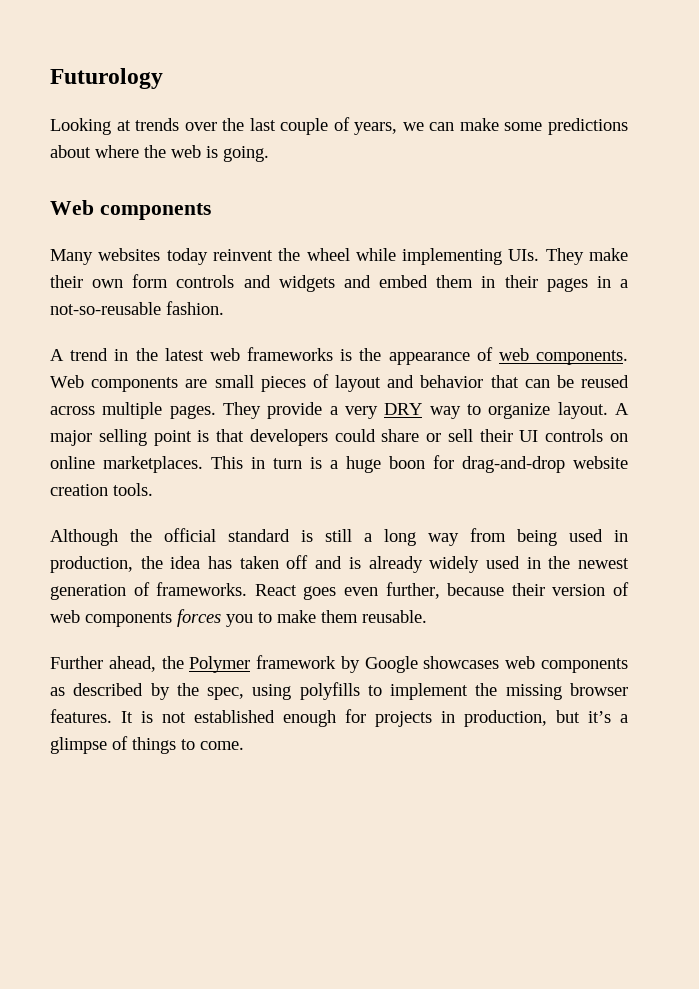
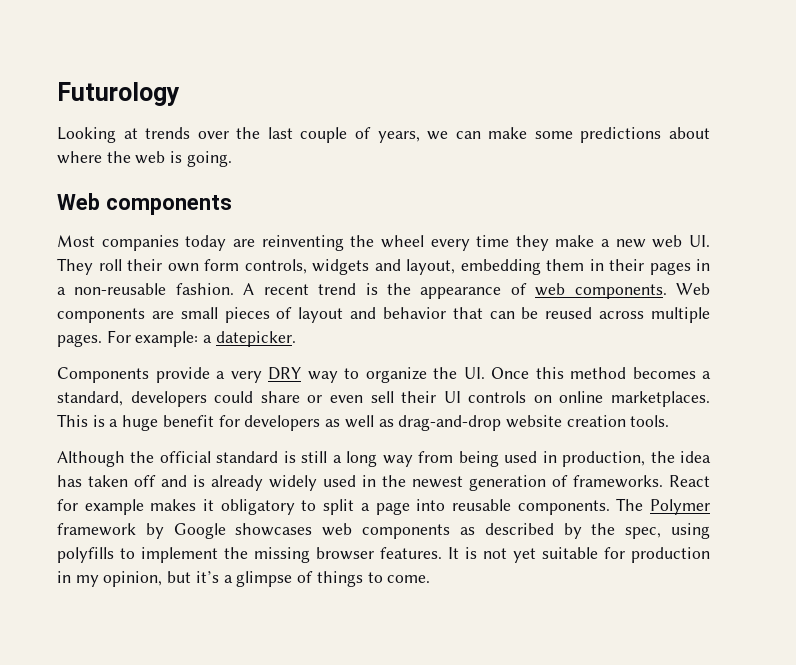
- Many websites today reinvent the wheel while implementing UIs. They make their own form controls and widgets and embed them in their pages in a not-so-reusable fashion.
- A trend in the latest web frameworks is the appearance of web components.
+ Most companies today are reinventing the wheel every time they make a new web UI. They roll their own form controls, widgets and layout, embedding them in their pages in a non-reusable fashion. A recent trend is the appearance of web components.
- They provide a very DRY way to organize layout. A major selling point is that developers could share or sell their UI controls on online marketplaces.
+ For example: a datepicker.
+ Components provide a very DRY way to organize the UI. Once this method becomes a standard, developers could share or even sell their UI controls on online marketplaces.
- This in turn is a huge boon for drag-and-drop website creation tools.
+ This is a huge benefit for developers as well as drag-and-drop website creation tools.
- React goes even further, because their version of web components forces you to make them reusable.
- Further ahead, the Polymer framework by Google showcases web components as described by the spec, using polyfills to implement the missing browser features.
+ React for example makes it obligatory to split a page into reusable components. The Polymer framework by Google showcases web components as described by the spec, using polyfills to implement the missing browser features.
- It is not established enough for projects in production, but it’s a glimpse of things to come.
+ It is not yet suitable for production in my opinion, but it’s a glimpse of things to come.

